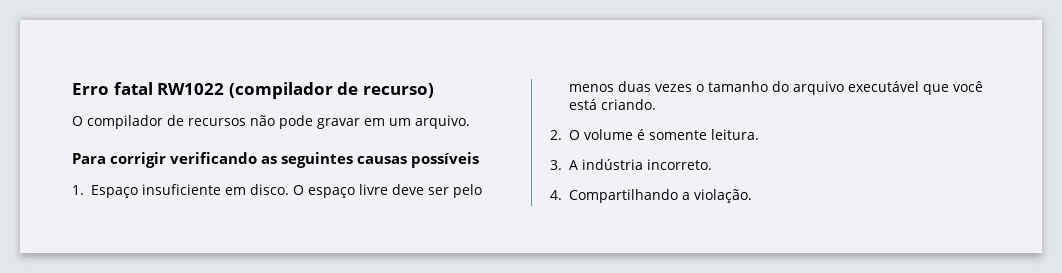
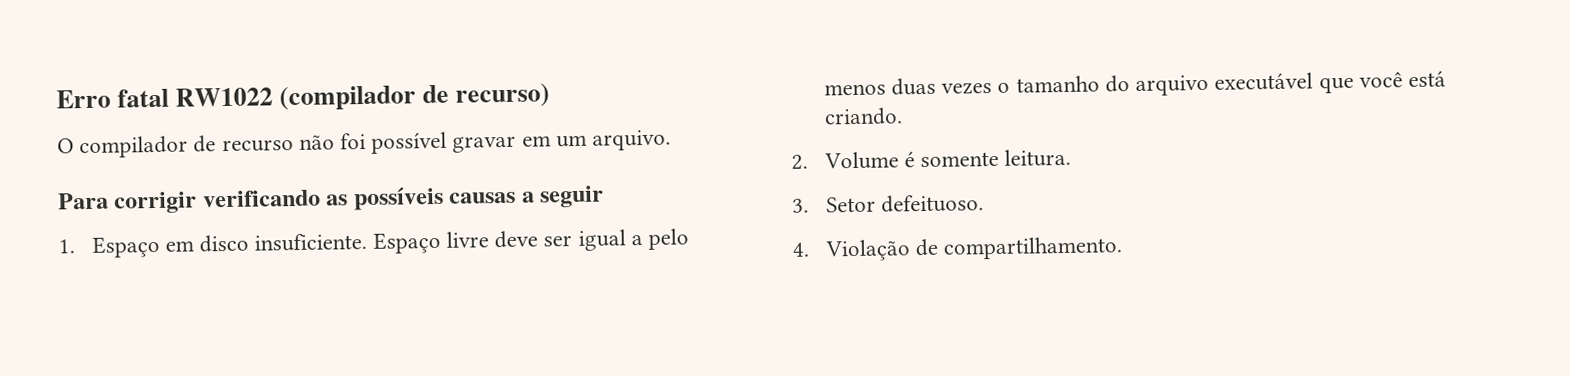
- O compilador de recursos não pode gravar em um arquivo.
+ O compilador de recurso não foi possível gravar em um arquivo.
- Para corrigir verificando as seguintes causas possíveis
- 1. Espaço insuficiente em disco. O espaço livre deve ser pelo menos duas vezes o tamanho do arquivo executável que você está criando.
+ Para corrigir verificando as possíveis causas a seguir
+ 1. Espaço em disco insuficiente. Espaço livre deve ser igual a pelo menos duas vezes o tamanho do arquivo executável que você está criando.
- 2. O volume é somente leitura.
+ 2. Volume é somente leitura.
- 3. A indústria incorreto.
- 4. Compartilhando a violação.
+ 3. Setor defeituoso.
+ 4. Violação de compartilhamento.

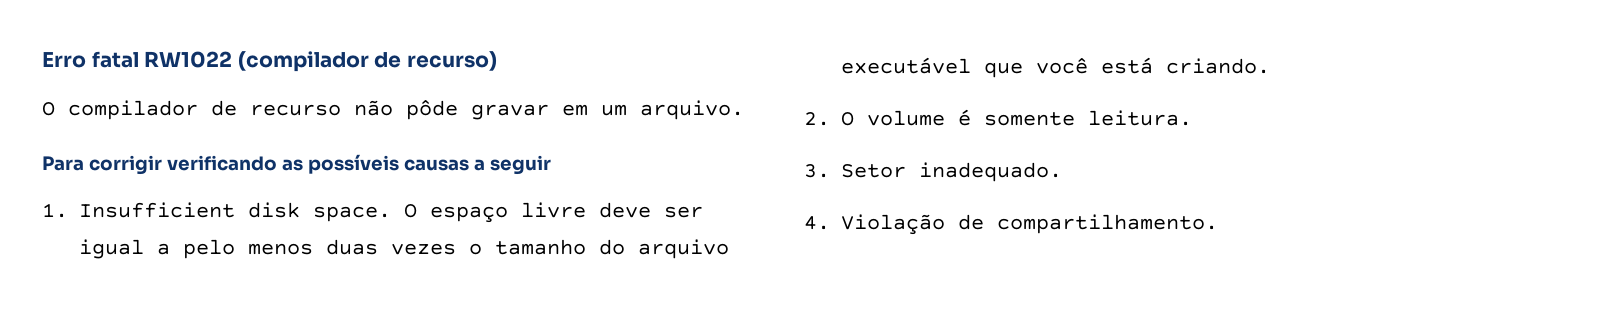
- O compilador de recurso não foi possível gravar em um arquivo.
+ O compilador de recurso não pôde gravar em um arquivo.
- 1. Espaço em disco insuficiente. Espaço livre deve ser igual a pelo menos duas vezes o tamanho do arquivo executável que você está criando.
+ 1. Insufficient disk space. O espaço livre deve ser igual a pelo menos duas vezes o tamanho do arquivo executável que você está criando.
- 2. Volume é somente leitura.
+ 2. O volume é somente leitura.
- 3. Setor defeituoso.
+ 3. Setor inadequado.

